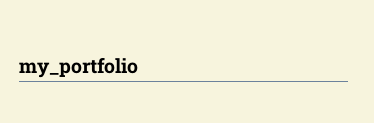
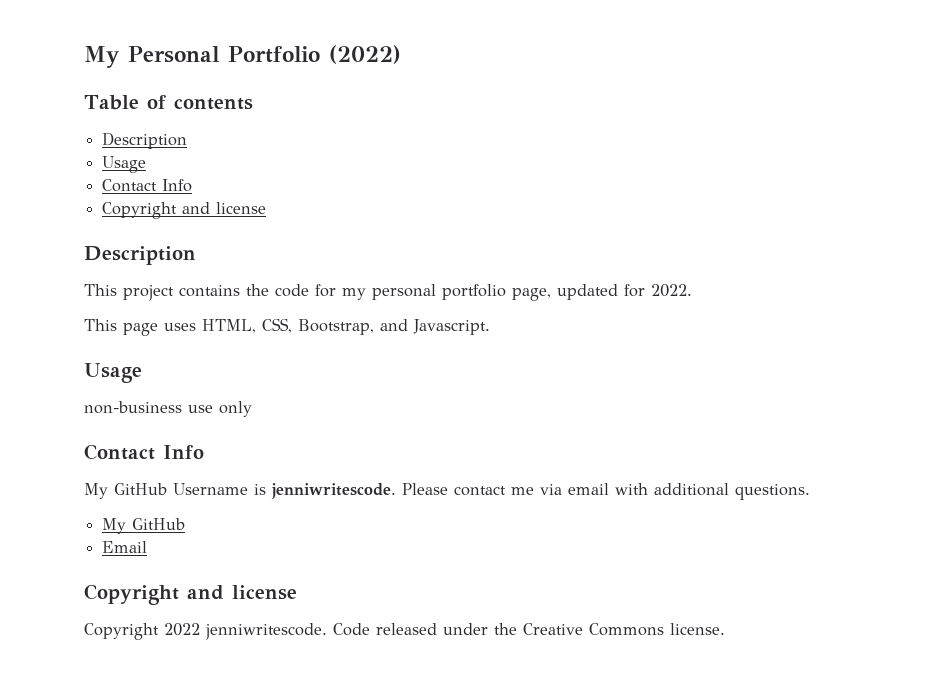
- my_portfolio
+ My Personal Portfolio (2022)
+ Table of contents
+ Description
+ Usage
+ Contact Info
+ Copyright and license
+ Description
+ This project contains the code for my personal portfolio page, updated for 2022.
+ This page uses HTML, CSS, Bootstrap, and Javascript.
+ Usage
+ non-business use only
+ Contact Info
+ My GitHub Username is jenniwritescode. Please contact me via email with additional questions.
+ My GitHub
+ Email
+ Copyright and license
+ Copyright 2022 jenniwritescode. Code released under the Creative Commons license.

